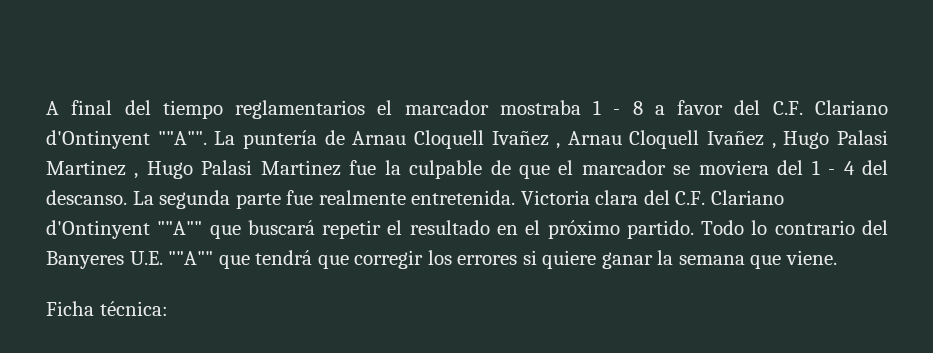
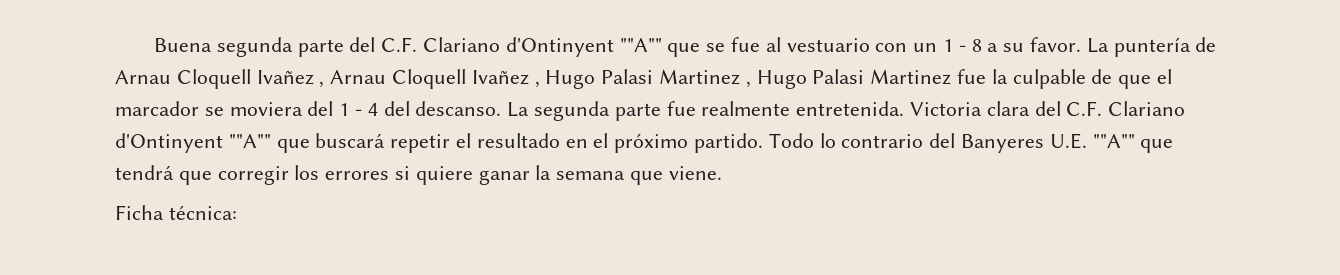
- A final del tiempo reglamentarios el marcador mostraba 1 - 8 a favor del C.F. Clariano d'Ontinyent ""A"". La puntería de Arnau Cloquell Ivañez , Arnau Cloquell Ivañez , Hugo Palasi Martinez , Hugo Palasi Martinez fue la culpable de que el marcador se moviera del 1 - 4 del descanso.
+ Buena segunda parte del C.F. Clariano d'Ontinyent ""A"" que se fue al vestuario con un 1 - 8 a su favor. La puntería de Arnau Cloquell Ivañez , Arnau Cloquell Ivañez , Hugo Palasi Martinez , Hugo Palasi Martinez fue la culpable de que el marcador se moviera del 1 - 4 del descanso.

